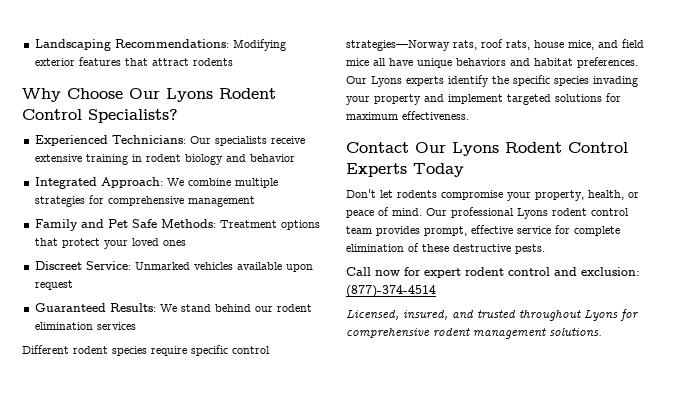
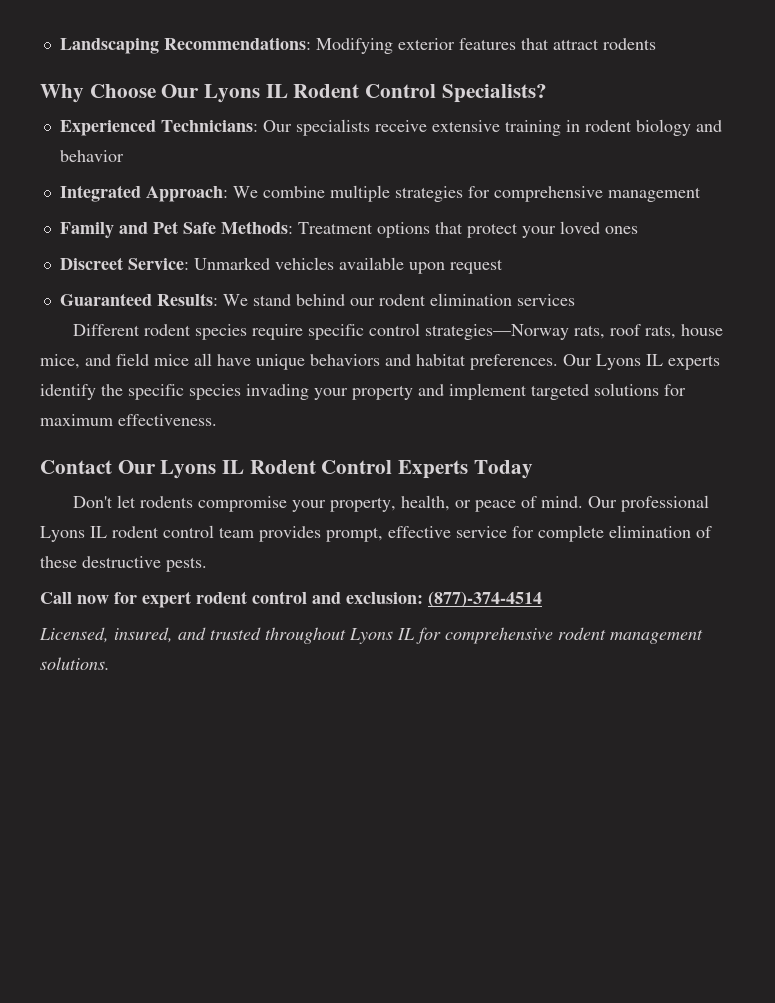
- Why Choose Our Lyons Rodent Control Specialists?
+ Why Choose Our Lyons IL Rodent Control Specialists?
- Our Lyons experts identify the specific species invading your property and implement targeted solutions for maximum effectiveness.
+ Our Lyons IL experts identify the specific species invading your property and implement targeted solutions for maximum effectiveness.
- Contact Our Lyons Rodent Control Experts Today
+ Contact Our Lyons IL Rodent Control Experts Today
- Our professional Lyons rodent control team provides prompt, effective service for complete elimination of these destructive pests.
+ Our professional Lyons IL rodent control team provides prompt, effective service for complete elimination of these destructive pests.
- Licensed, insured, and trusted throughout Lyons for comprehensive rodent management solutions.
+ Licensed, insured, and trusted throughout Lyons IL for comprehensive rodent management solutions.

